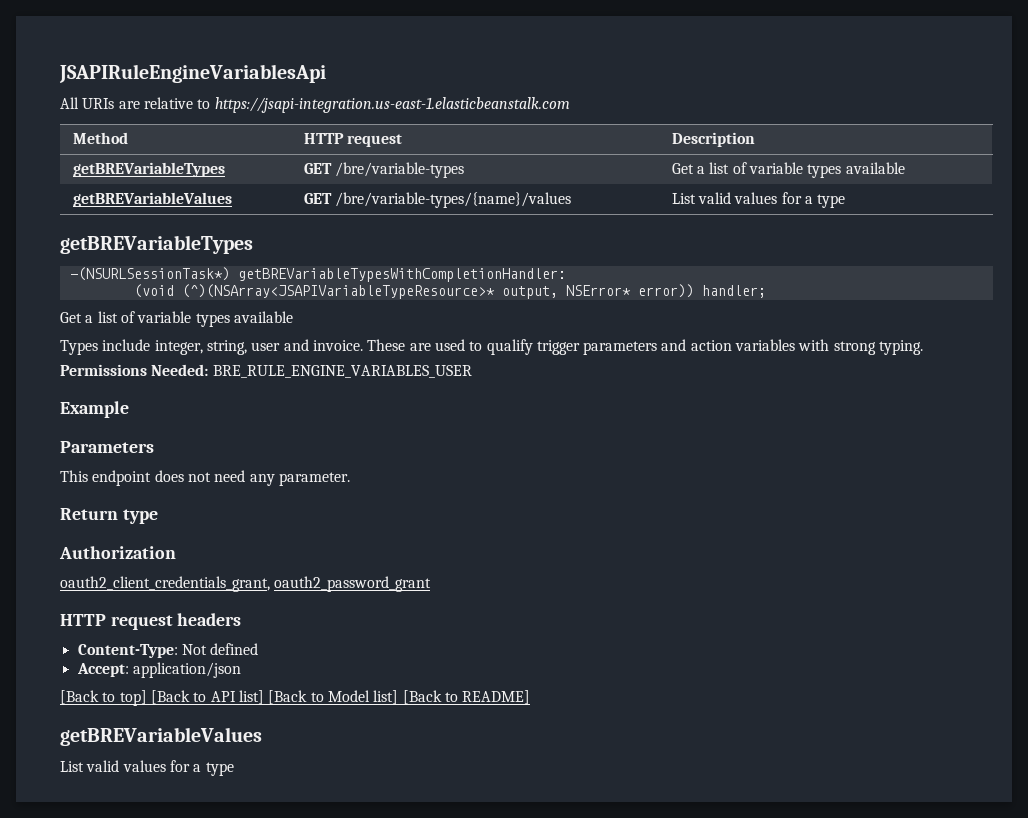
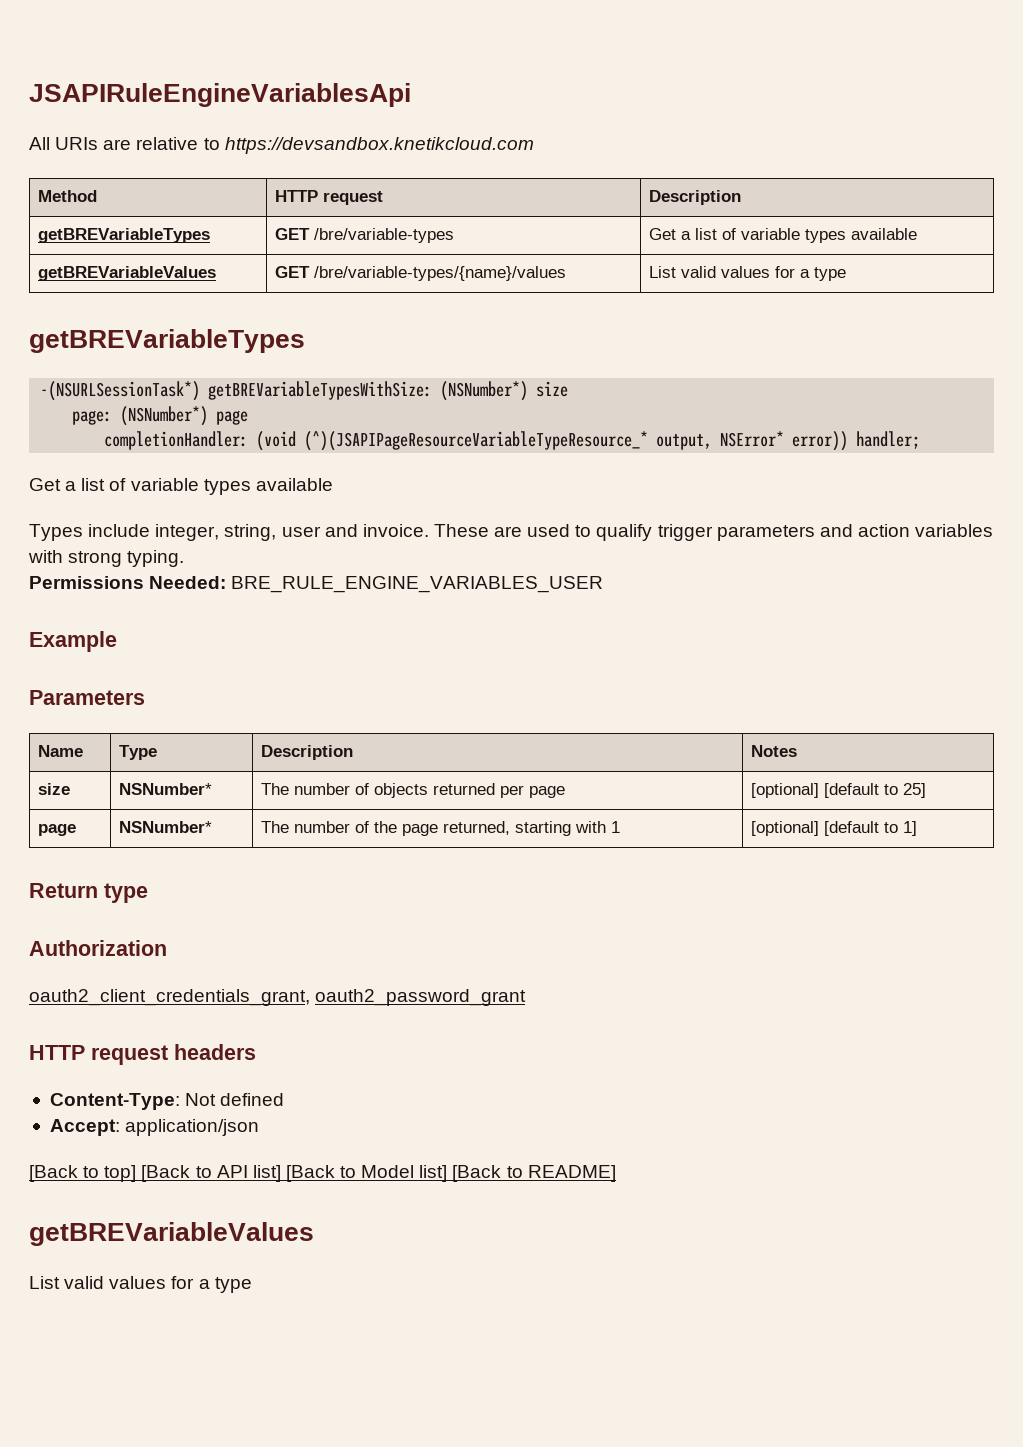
- All URIs are relative to https://jsapi-integration.us-east-1.elasticbeanstalk.com
+ All URIs are relative to https://devsandbox.knetikcloud.com
- -(NSURLSessionTask*) getBREVariableTypesWithCompletionHandler:
- (void (^)(NSArray<JSAPIVariableTypeResource>* output, NSError* error)) handler;
+ -(NSURLSessionTask*) getBREVariableTypesWithSize: (NSNumber*) size
+ page: (NSNumber*) page
+ completionHandler: (void (^)(JSAPIPageResourceVariableTypeResource_* output, NSError* error)) handler;
- This endpoint does not need any parameter.
+ Name | Type | Description | Notes
+ size | NSNumber* | The number of objects returned per page | [optional] [default to 25]
+ page | NSNumber* | The number of the page returned, starting with 1 | [optional] [default to 1]

